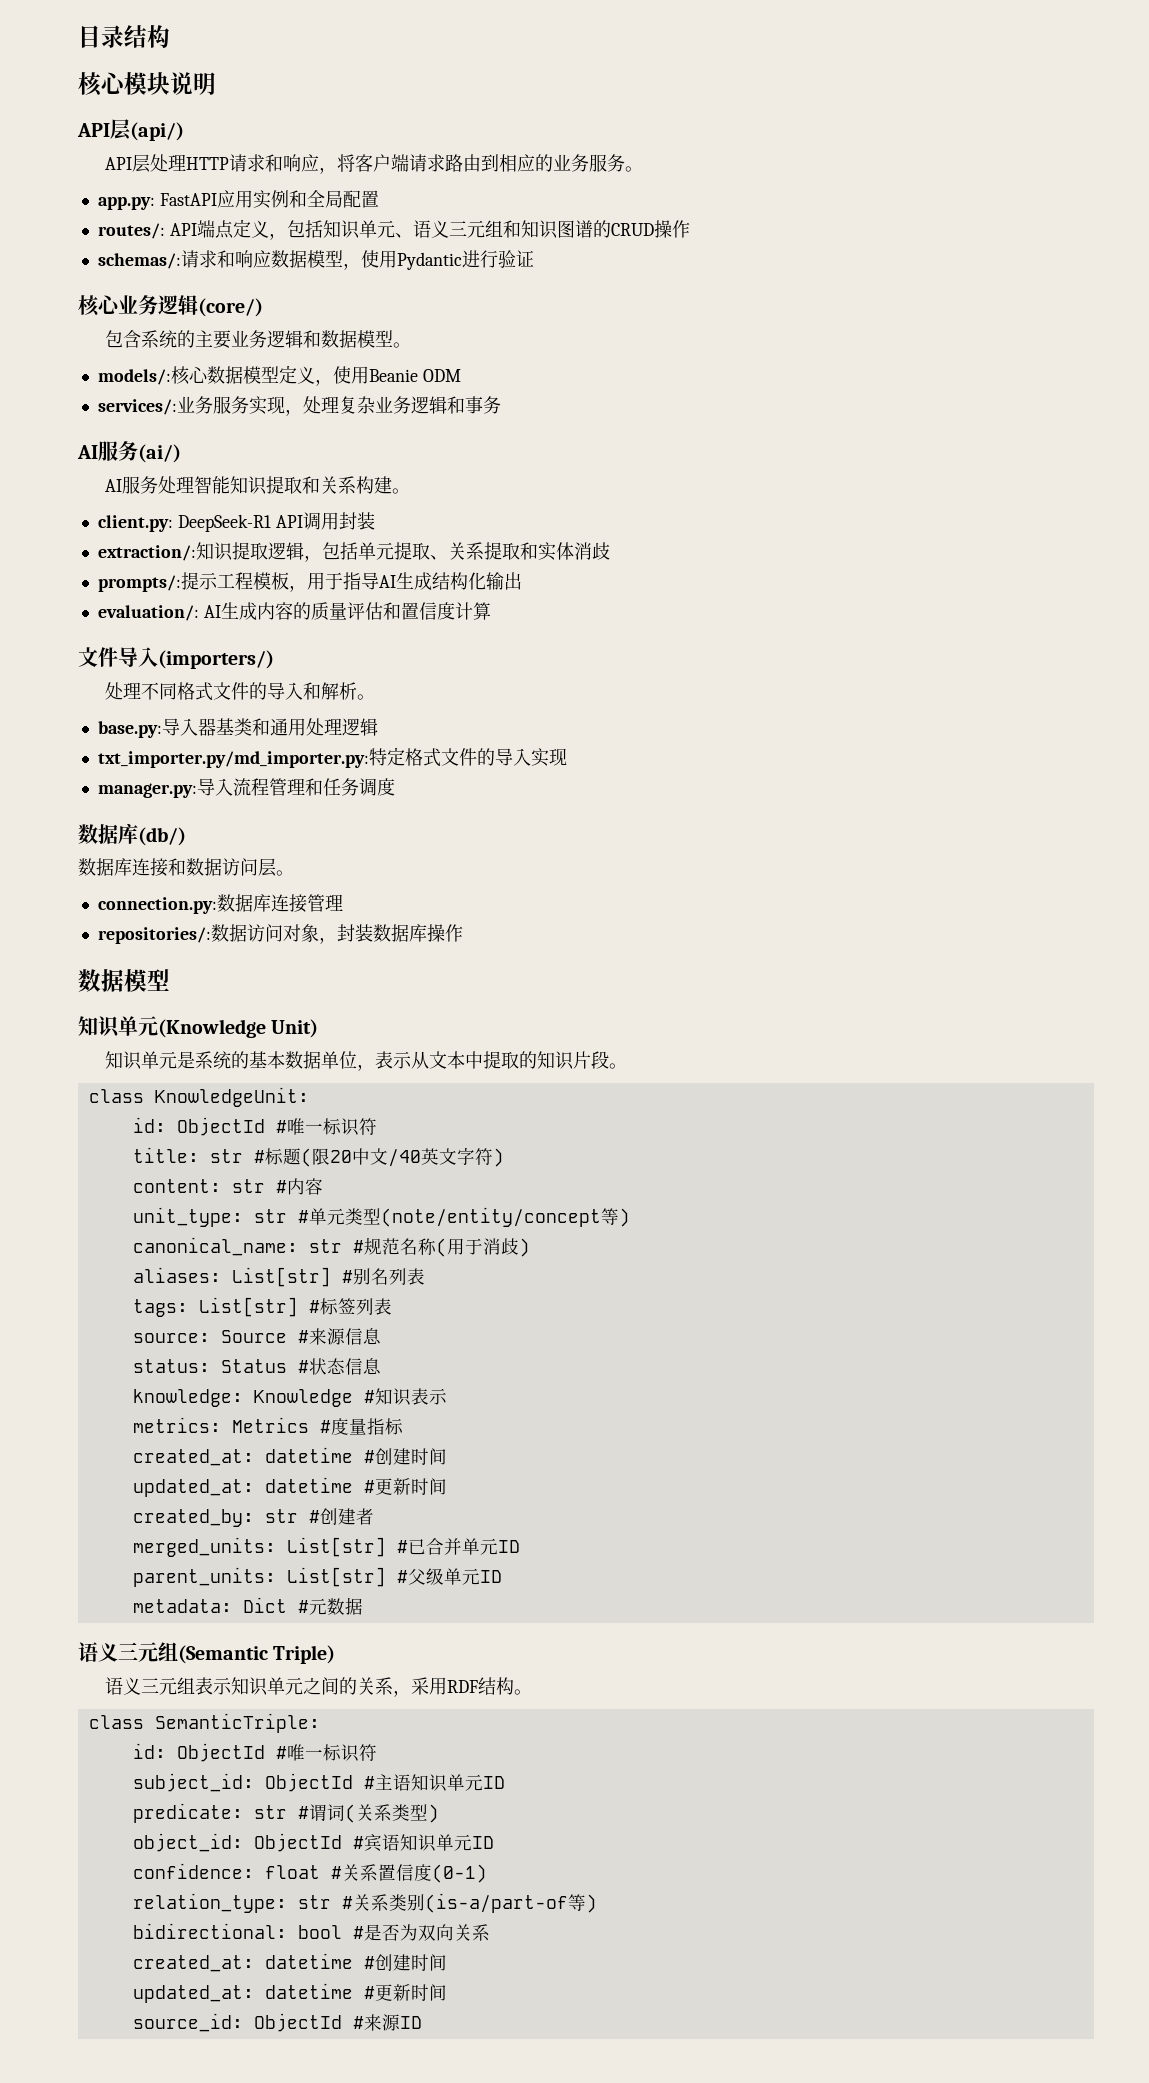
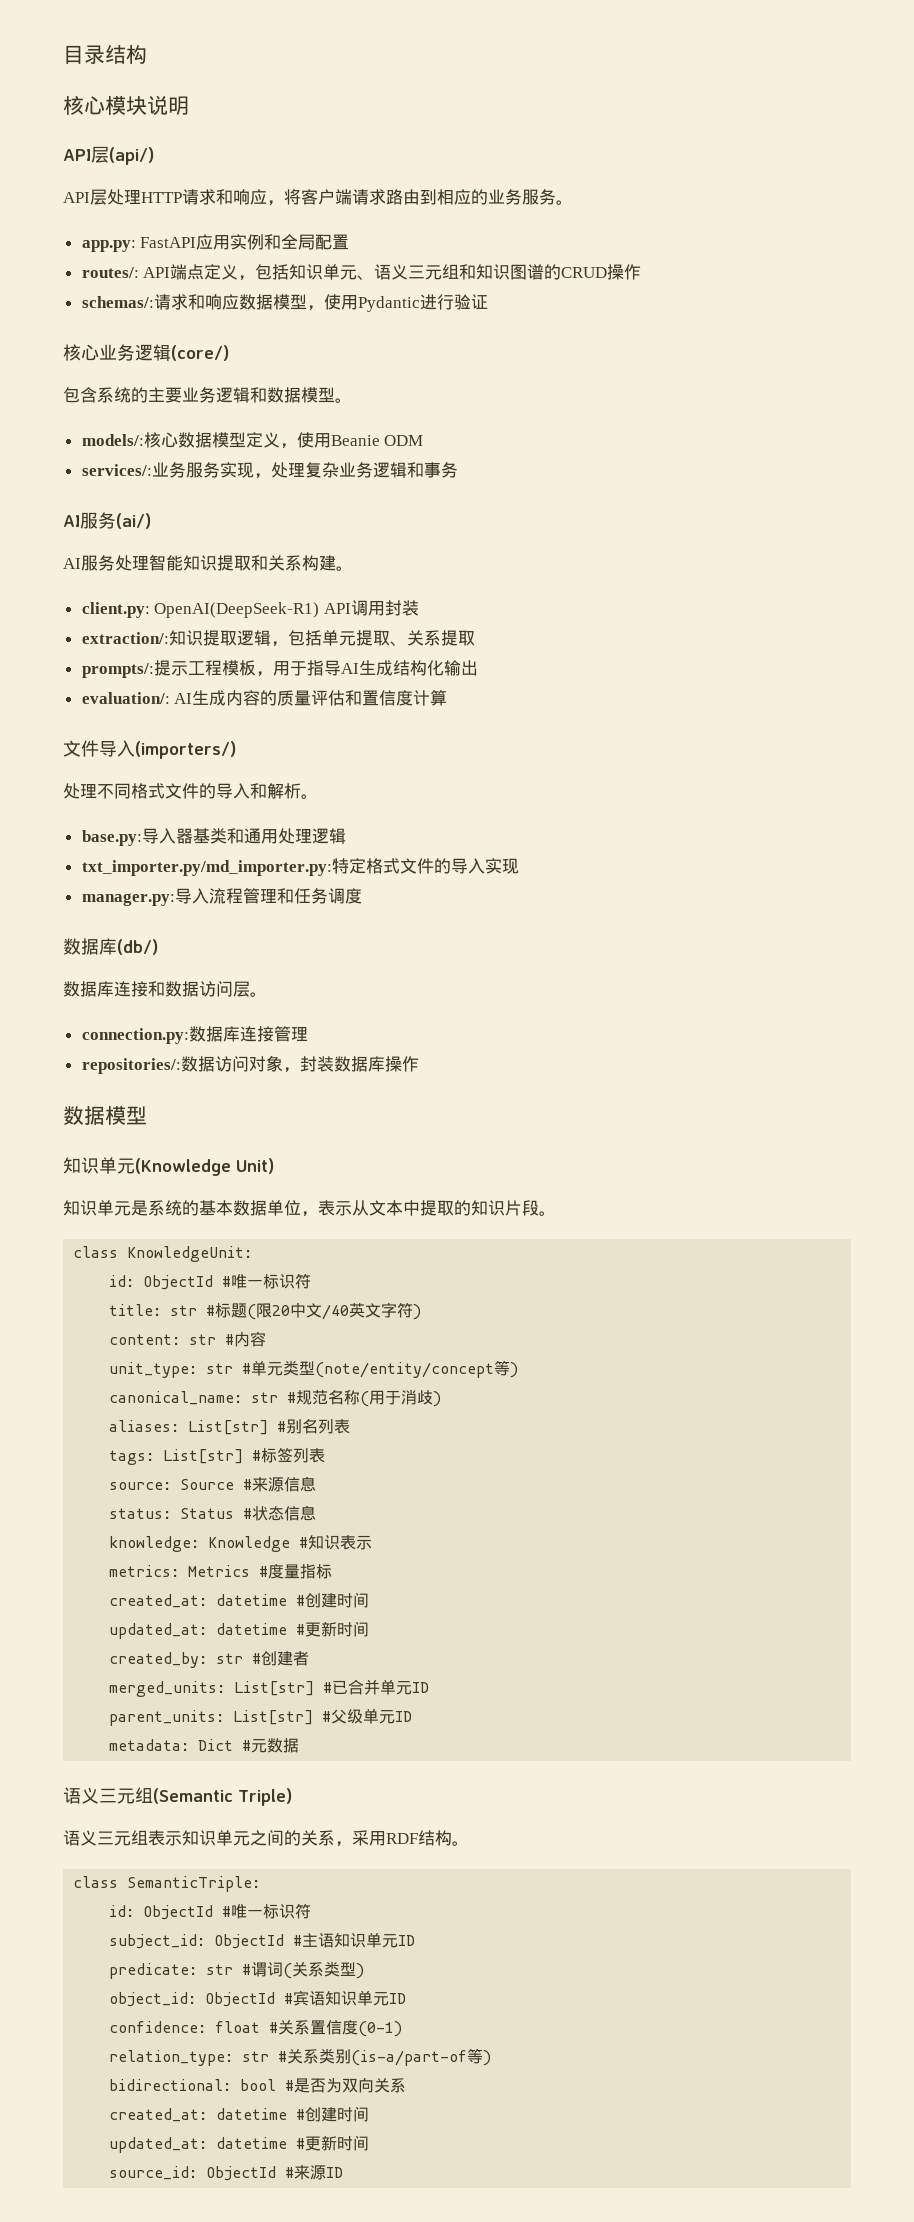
- client.py: DeepSeek-R1 API调用封装
+ client.py: OpenAI(DeepSeek-R1) API调用封装
- extraction/:知识提取逻辑，包括单元提取、关系提取和实体消歧
+ extraction/:知识提取逻辑，包括单元提取、关系提取

